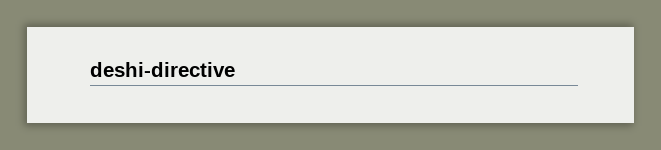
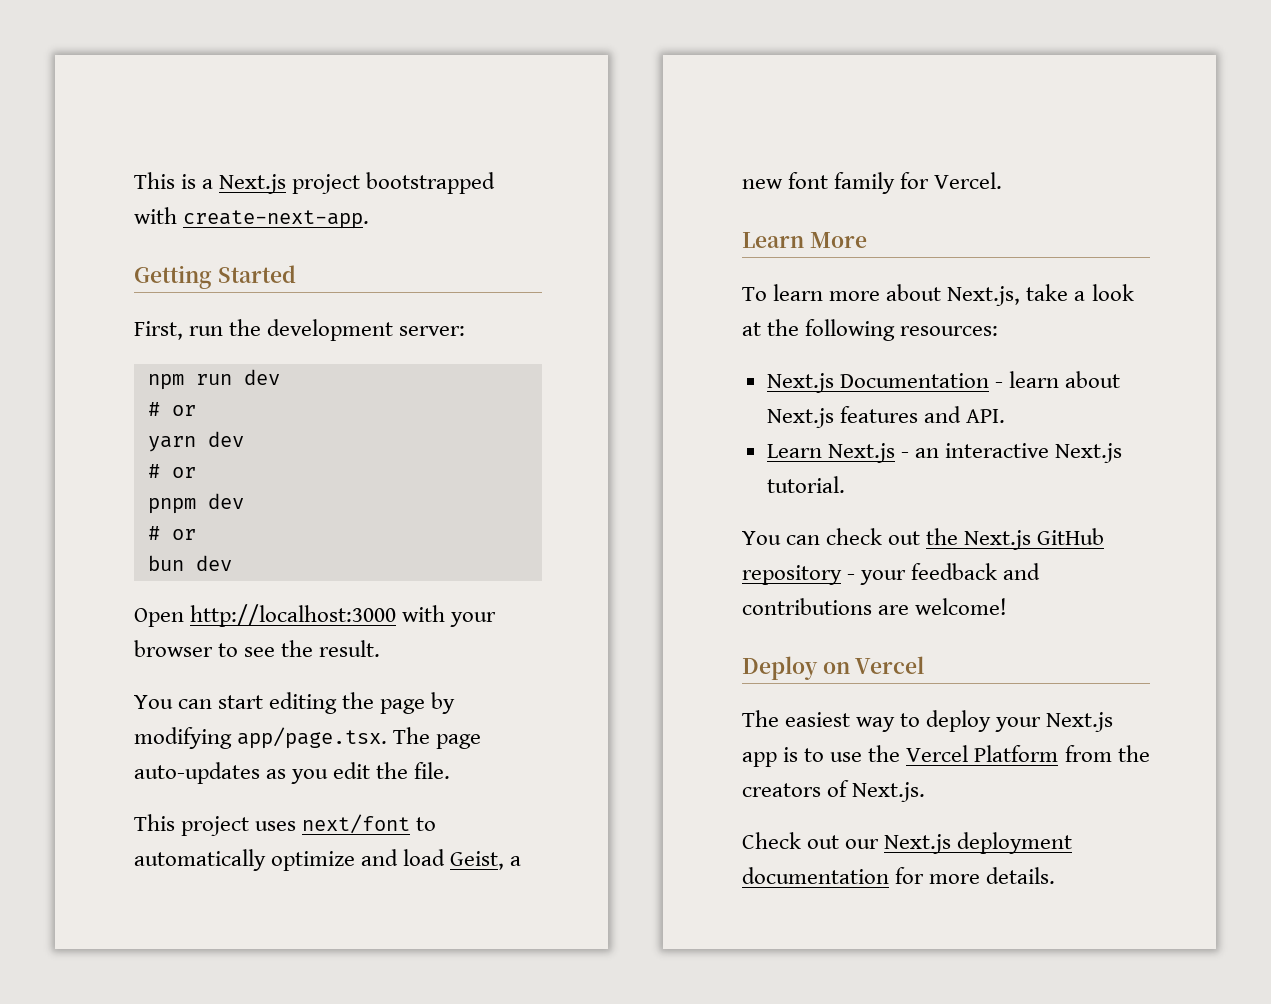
- deshi-directive
+ This is a Next.js project bootstrapped with create-next-app.
+ Getting Started
+ First, run the development server:
+ npm run dev
+ # or
+ yarn dev
+ # or
+ pnpm dev
+ # or
+ bun dev
+ Open http://localhost:3000 with your browser to see the result.
+ You can start editing the page by modifying app/page.tsx. The page auto-updates as you edit the file.
+ This project uses next/font to automatically optimize and load Geist, a new font family for Vercel.
+ Learn More
+ To learn more about Next.js, take a look at the following resources:
+ Next.js Documentation - learn about Next.js features and API.
+ Learn Next.js - an interactive Next.js tutorial.
+ You can check out the Next.js GitHub repository - your feedback and contributions are welcome!
+ Deploy on Vercel
+ The easiest way to deploy your Next.js app is to use the Vercel Platform from the creators of Next.js.
+ Check out our Next.js deployment documentation for more details.

